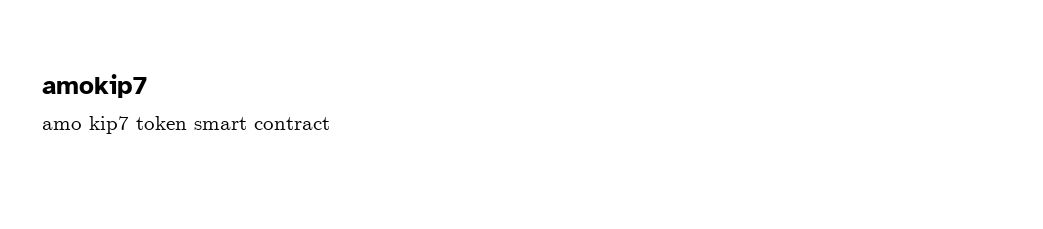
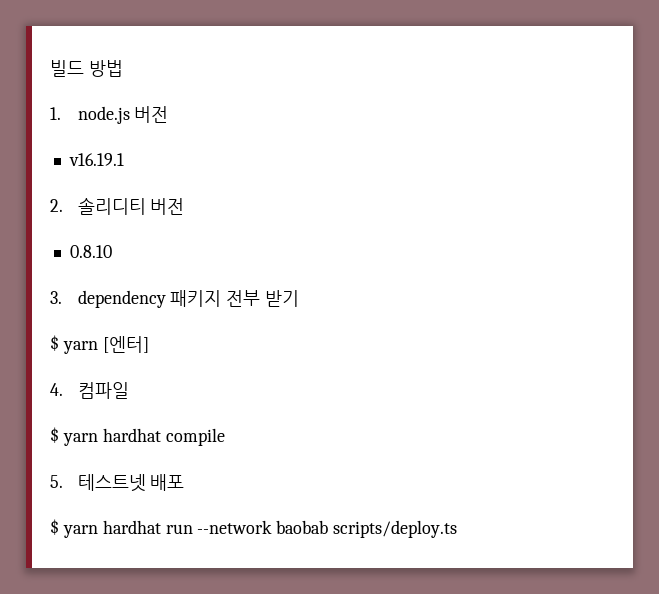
- amokip7
- amo kip7 token smart contract
+ 빌드 방법
+ 1. node.js 버전
+ v16.19.1
+ 2. 솔리디티 버전
+ 0.8.10
+ 3. dependency 패키지 전부 받기
+ $ yarn [엔터]
+ 4. 컴파일
+ $ yarn hardhat compile
+ 5. 테스트넷 배포
+ $ yarn hardhat run --network baobab scripts/deploy.ts

